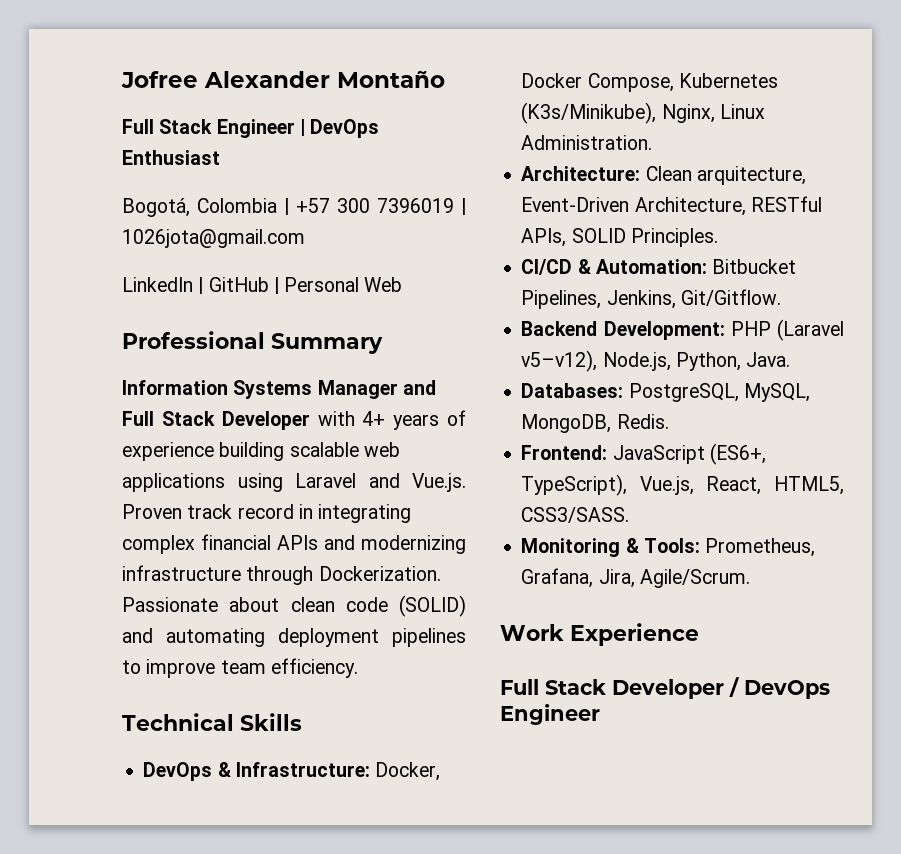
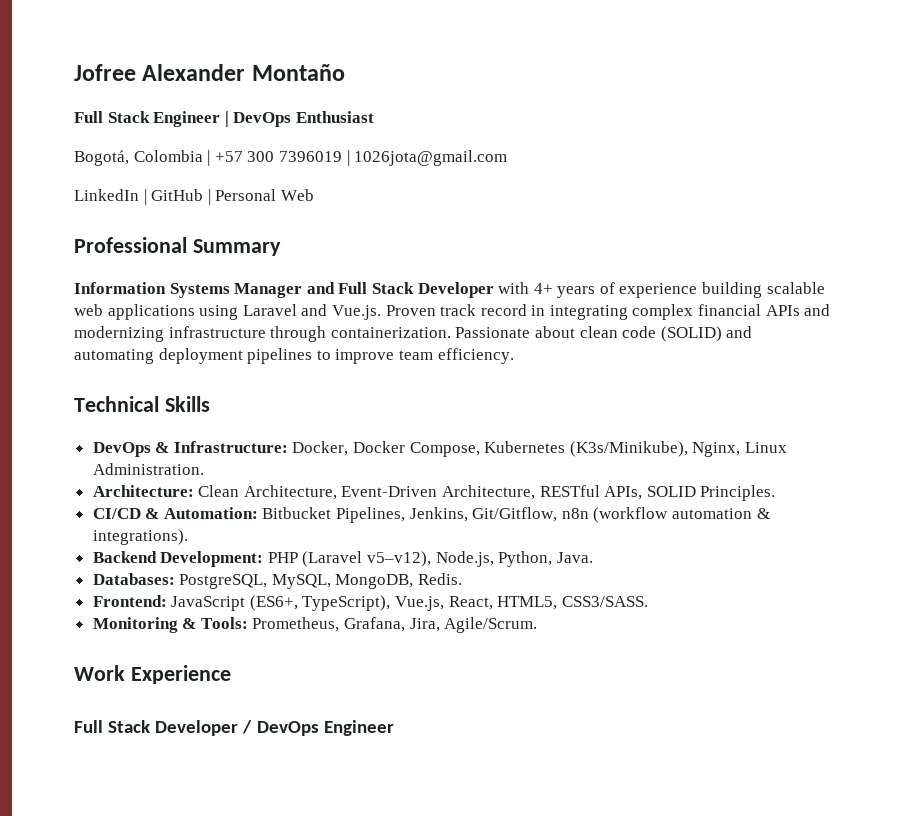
- Information Systems Manager and Full Stack Developer with 4+ years of experience building scalable web applications using Laravel and Vue.js. Proven track record in integrating complex financial APIs and modernizing infrastructure through Dockerization.
+ Information Systems Manager and Full Stack Developer with 4+ years of experience building scalable web applications using Laravel and Vue.js. Proven track record in integrating complex financial APIs and modernizing infrastructure through containerization.
- Architecture: Clean arquitecture, Event-Driven Architecture, RESTful APIs, SOLID Principles.
+ Architecture: Clean Architecture, Event-Driven Architecture, RESTful APIs, SOLID Principles.
- CI/CD & Automation: Bitbucket Pipelines, Jenkins, Git/Gitflow.
+ CI/CD & Automation: Bitbucket Pipelines, Jenkins, Git/Gitflow, n8n (workflow automation & integrations).

